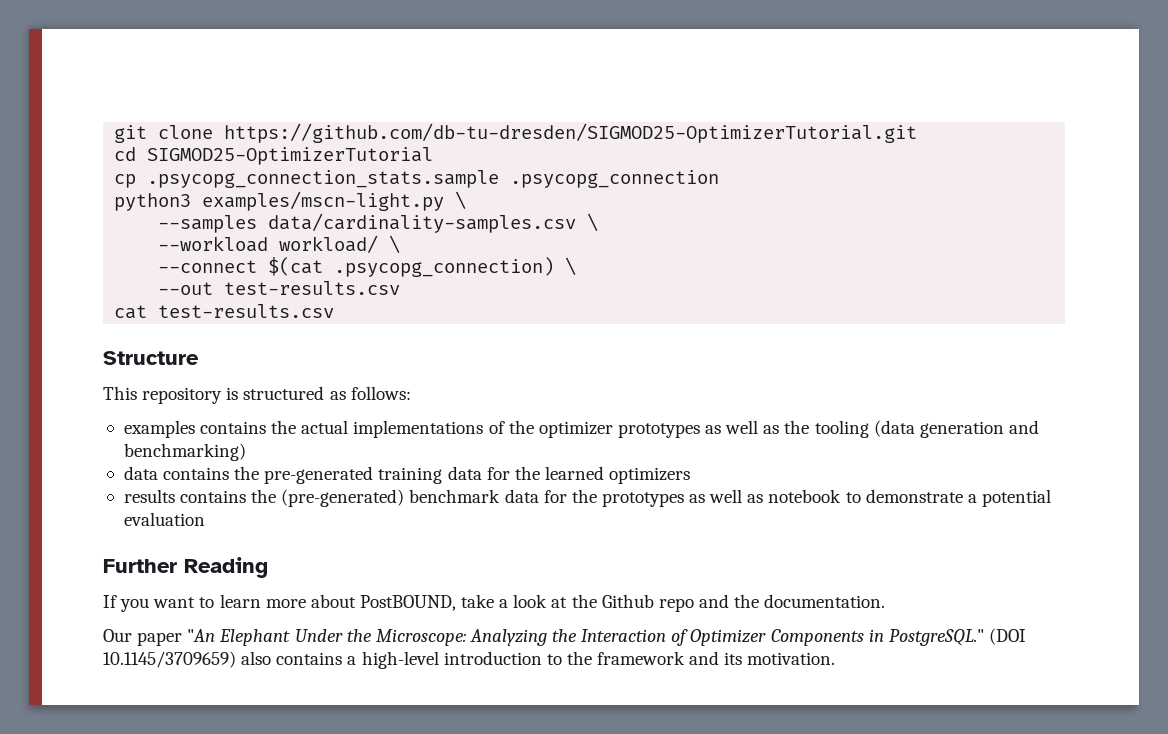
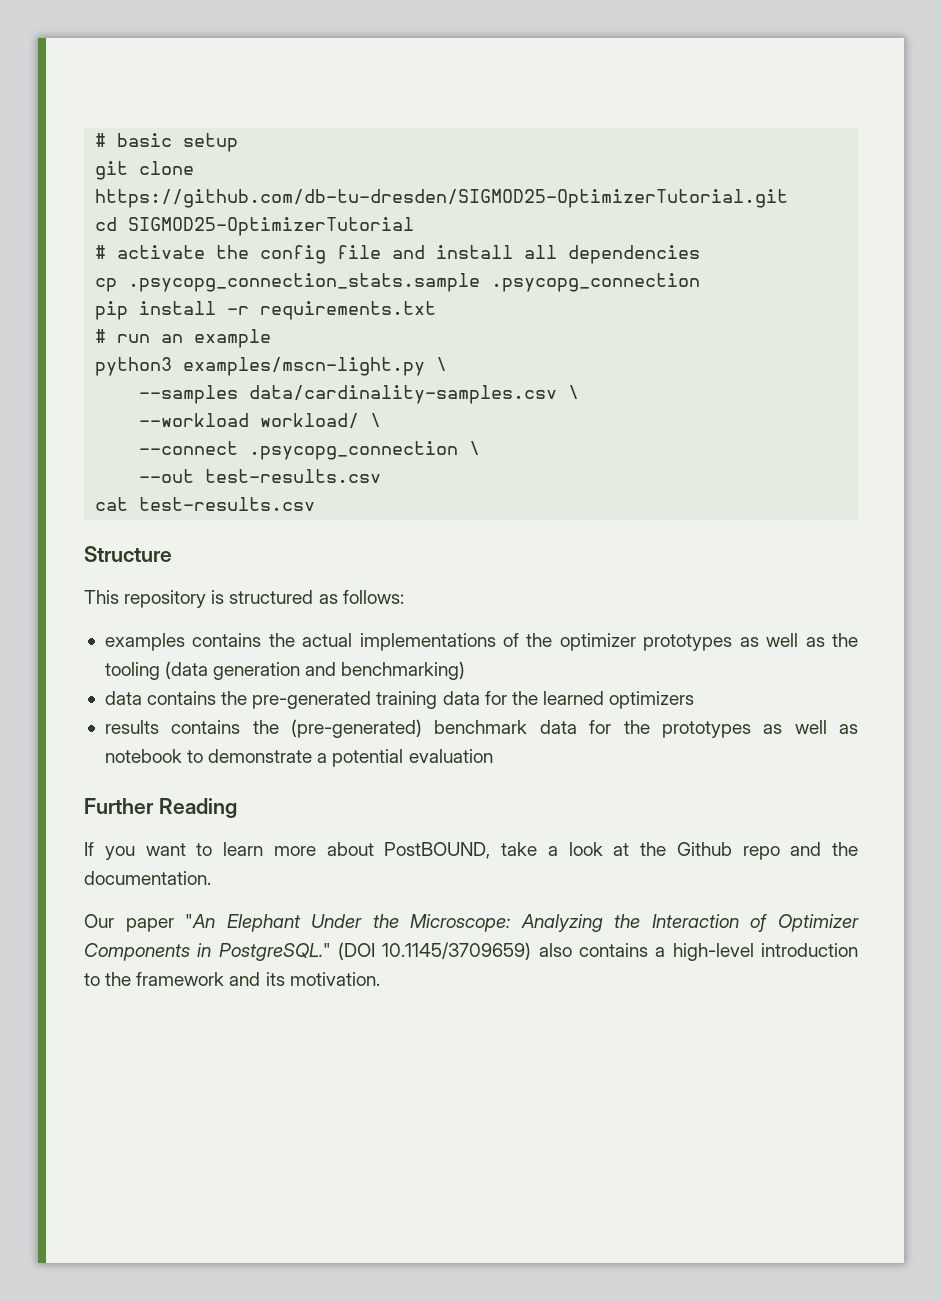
+ # basic setup
+ # activate the config file and install all dependencies
  cp .psycopg_connection_stats.sample .psycopg_connection
+ pip install -r requirements.txt
+ # run an example
- --connect $(cat .psycopg_connection) \
+ --connect .psycopg_connection \

